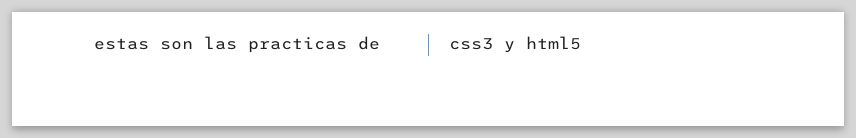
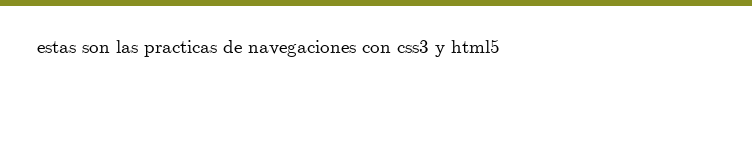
- estas son las practicas de css3 y html5
+ estas son las practicas de navegaciones con css3 y html5

